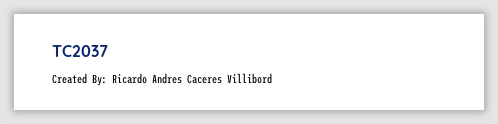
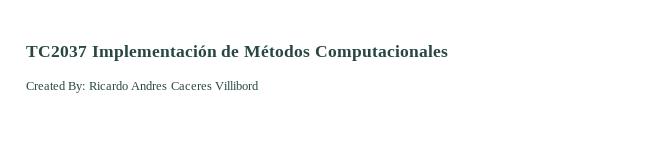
- TC2037
+ TC2037 Implementación de Métodos Computacionales

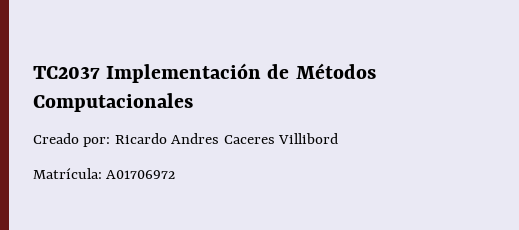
- Created By: Ricardo Andres Caceres Villibord
+ Creado por: Ricardo Andres Caceres Villibord
+ Matrícula: A01706972

